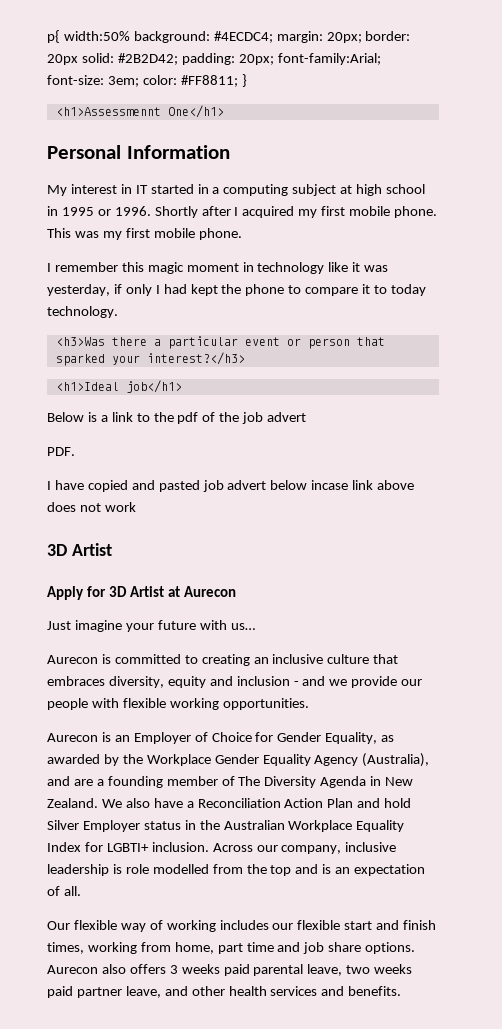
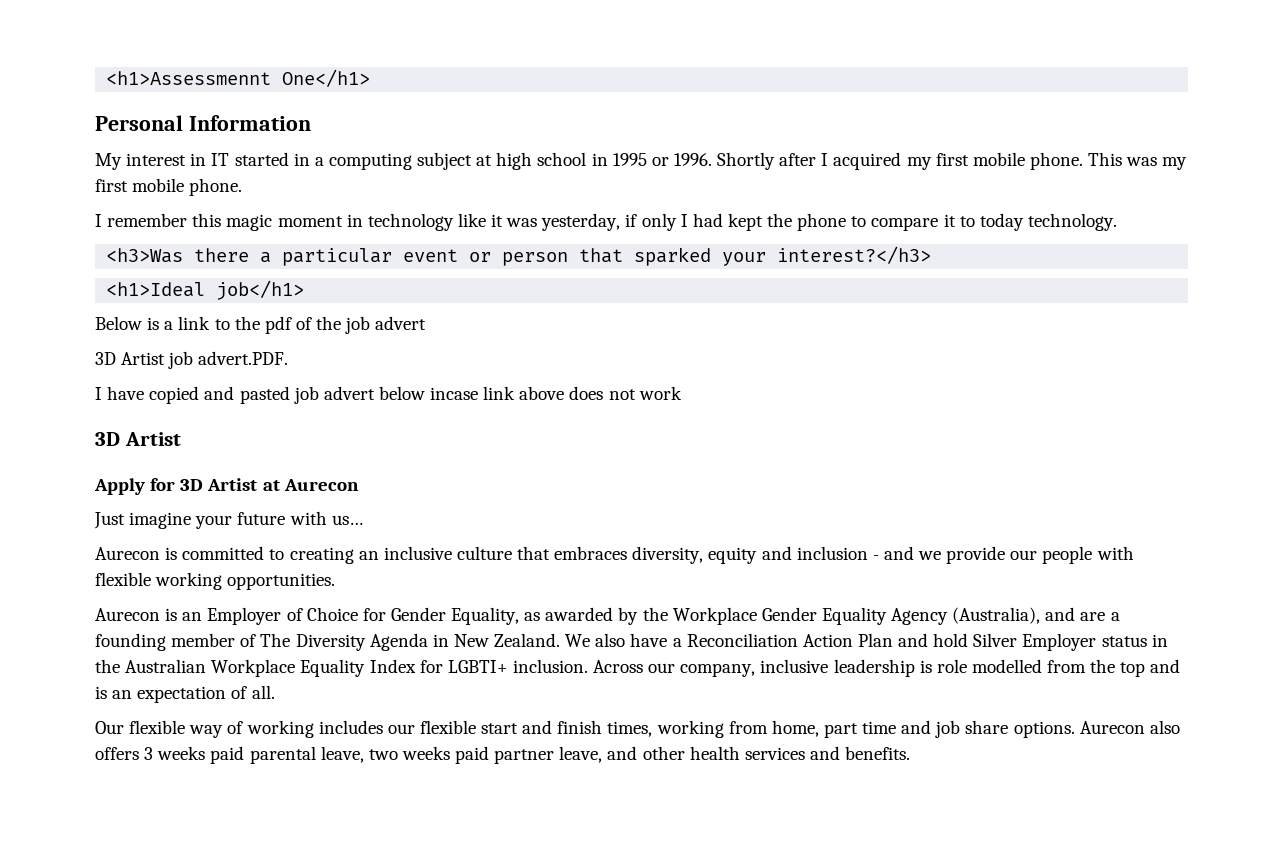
- p{ width:50% background: #4ECDC4; margin: 20px; border: 20px solid: #2B2D42; padding: 20px; font-family:Arial; font-size: 3em; color: #FF8811; }
- PDF.
+ 3D Artist job advert.PDF.

